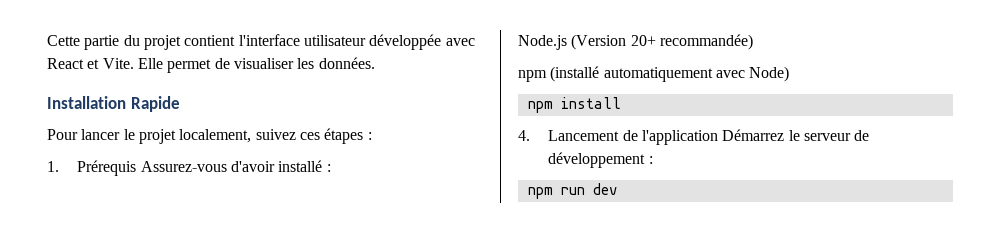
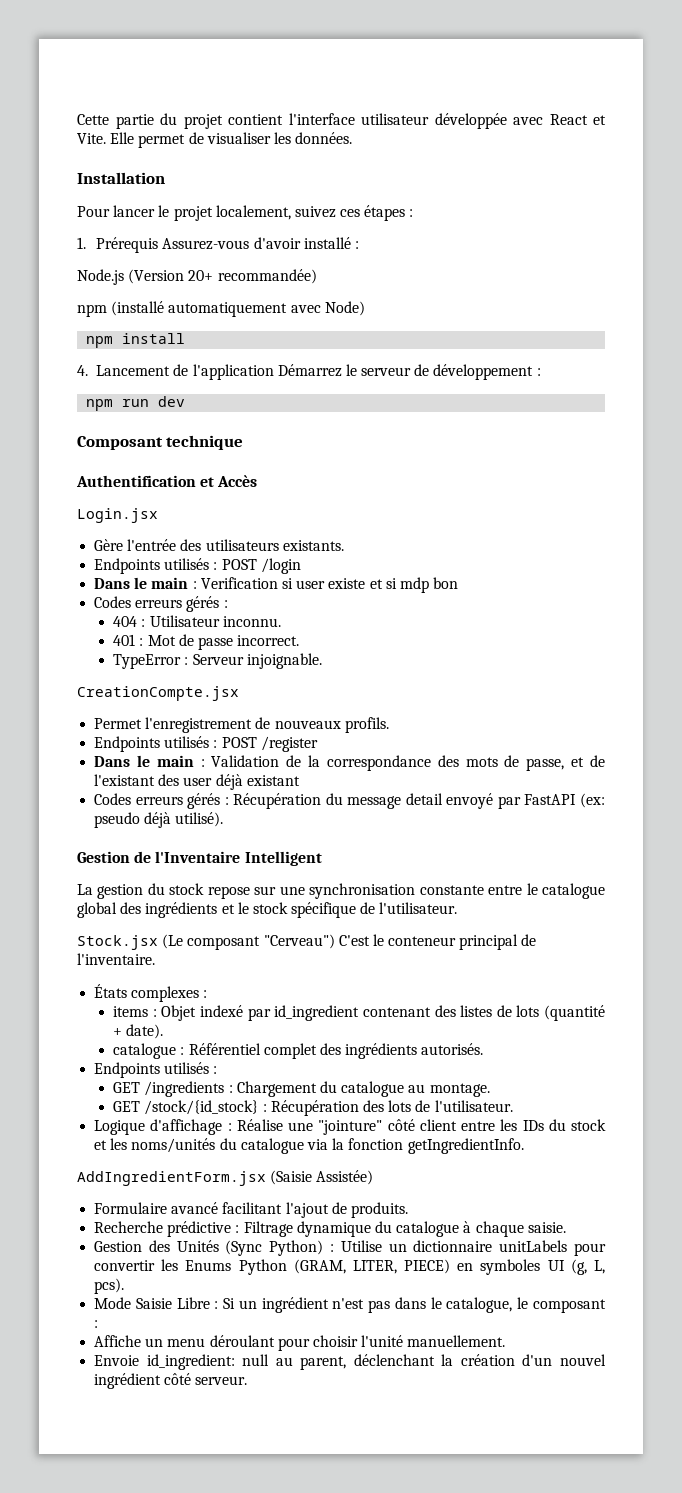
- Installation Rapide
+ Installation
+ Composant technique
+ Authentification et Accès
+ Login.jsx
+ Gère l'entrée des utilisateurs existants.
+ Endpoints utilisés : POST /login
+ Dans le main : Verification si user existe et si mdp bon
+ Codes erreurs gérés :
+ 404 : Utilisateur inconnu.
+ 401 : Mot de passe incorrect.
+ TypeError : Serveur injoignable.
+ CreationCompte.jsx
+ Permet l'enregistrement de nouveaux profils.
+ Endpoints utilisés : POST /register
+ Dans le main : Validation de la correspondance des mots de passe, et de l'existant des user déjà existant
+ Codes erreurs gérés : Récupération du message detail envoyé par FastAPI (ex: pseudo déjà utilisé).
+ Gestion de l'Inventaire Intelligent
+ La gestion du stock repose sur une synchronisation constante entre le catalogue global des ingrédients et le stock spécifique de l'utilisateur.
+ Stock.jsx (Le composant "Cerveau") C'est le conteneur principal de l'inventaire.
+ États complexes :
+ items : Objet indexé par id_ingredient contenant des listes de lots (quantité + date).
+ catalogue : Référentiel complet des ingrédients autorisés.
+ Endpoints utilisés :
+ GET /ingredients : Chargement du catalogue au montage.
+ GET /stock/{id_stock} : Récupération des lots de l'utilisateur.
+ Logique d'affichage : Réalise une "jointure" côté client entre les IDs du stock et les noms/unités du catalogue via la fonction getIngredientInfo.
+ AddIngredientForm.jsx (Saisie Assistée)
+ Formulaire avancé facilitant l'ajout de produits.
+ Recherche prédictive : Filtrage dynamique du catalogue à chaque saisie.
+ Gestion des Unités (Sync Python) : Utilise un dictionnaire unitLabels pour convertir les Enums Python (GRAM, LITER, PIECE) en symboles UI (g, L, pcs).
+ Mode Saisie Libre : Si un ingrédient n'est pas dans le catalogue, le composant :
+ Affiche un menu déroulant pour choisir l'unité manuellement.
+ Envoie id_ingredient: null au parent, déclenchant la création d'un nouvel ingrédient côté serveur.

